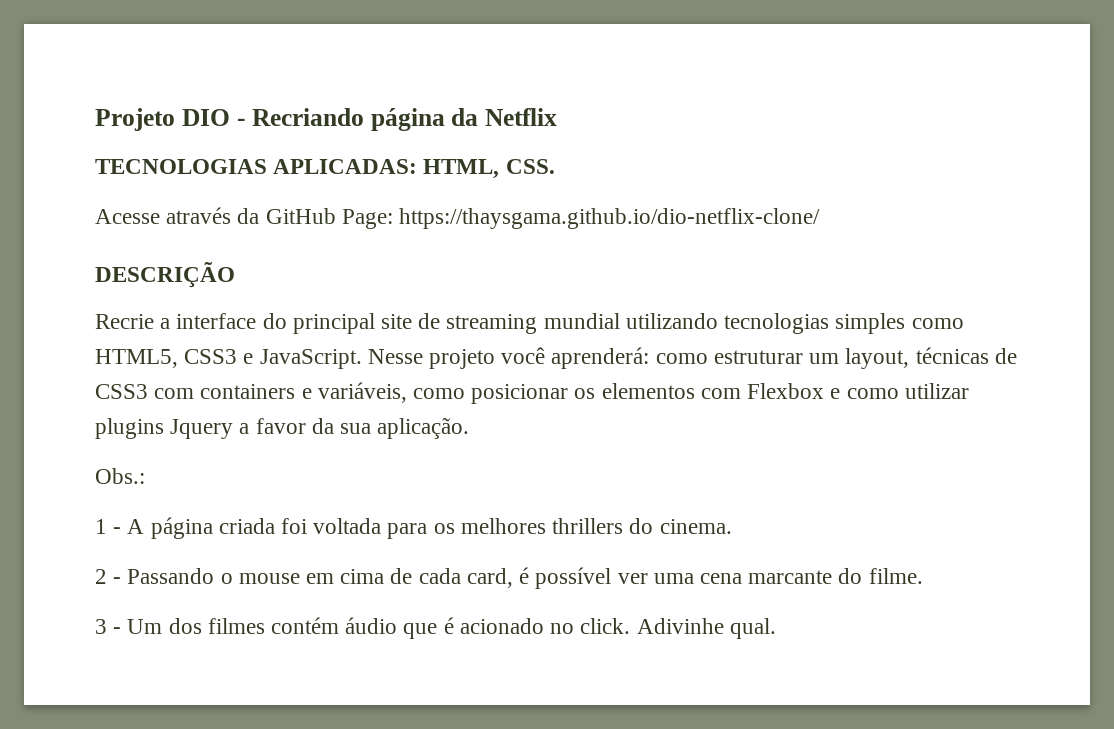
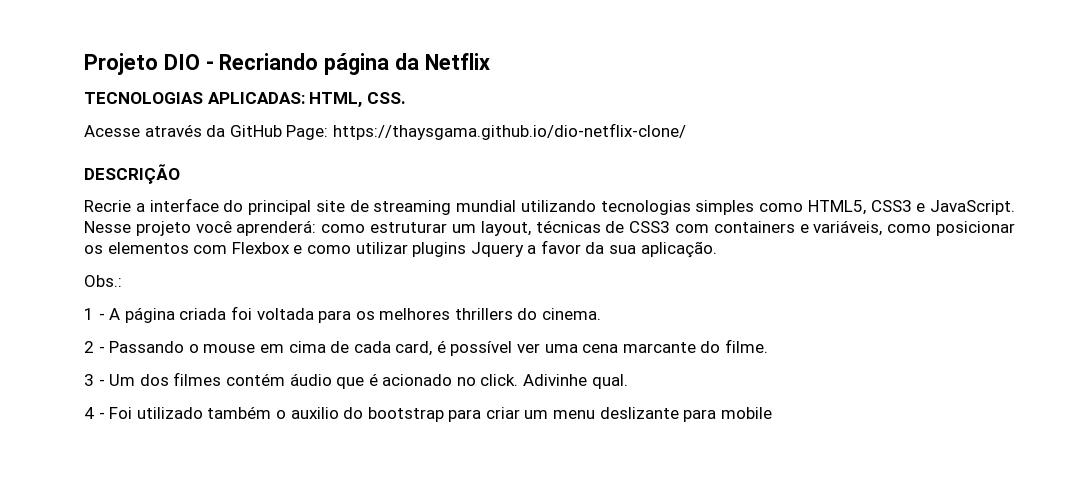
+ 4 - Foi utilizado também o auxilio do bootstrap para criar um menu deslizante para mobile

